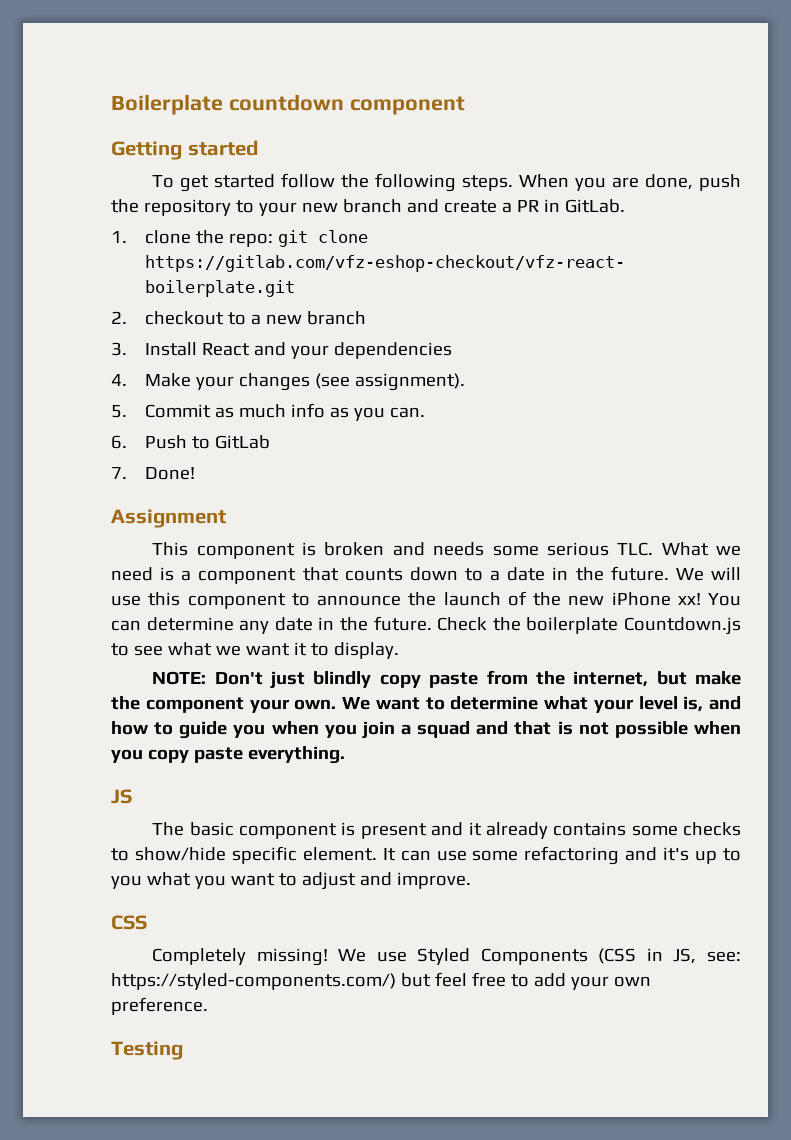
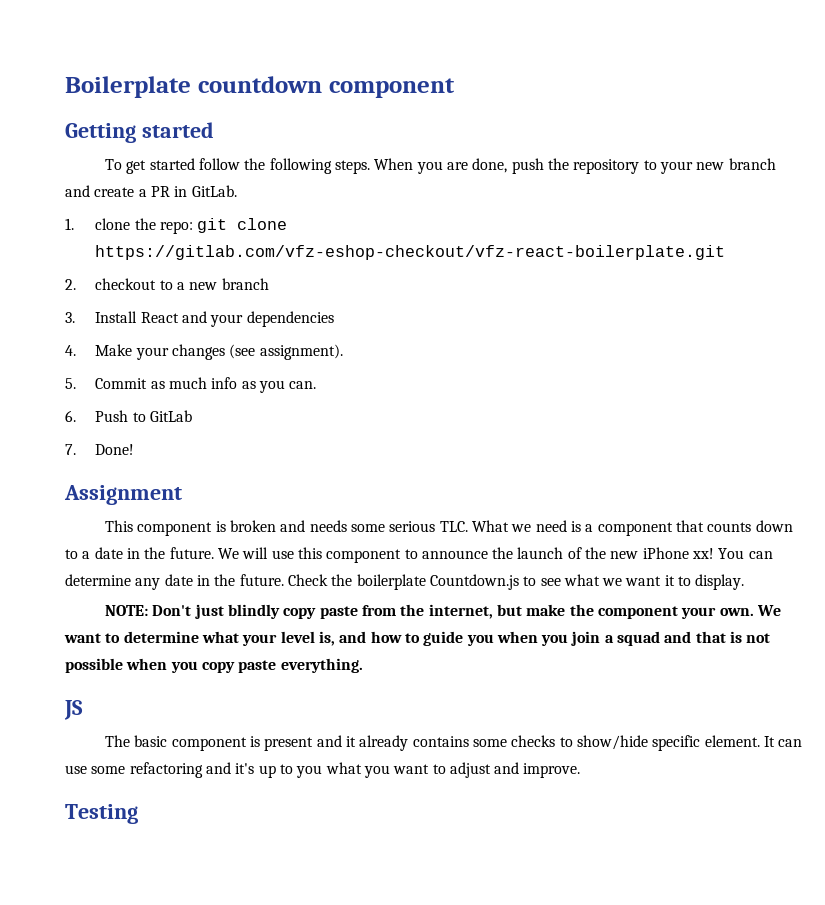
- CSS
- Completely missing! We use Styled Components (CSS in JS, see: https://styled-components.com/) but feel free to add your own preference.

